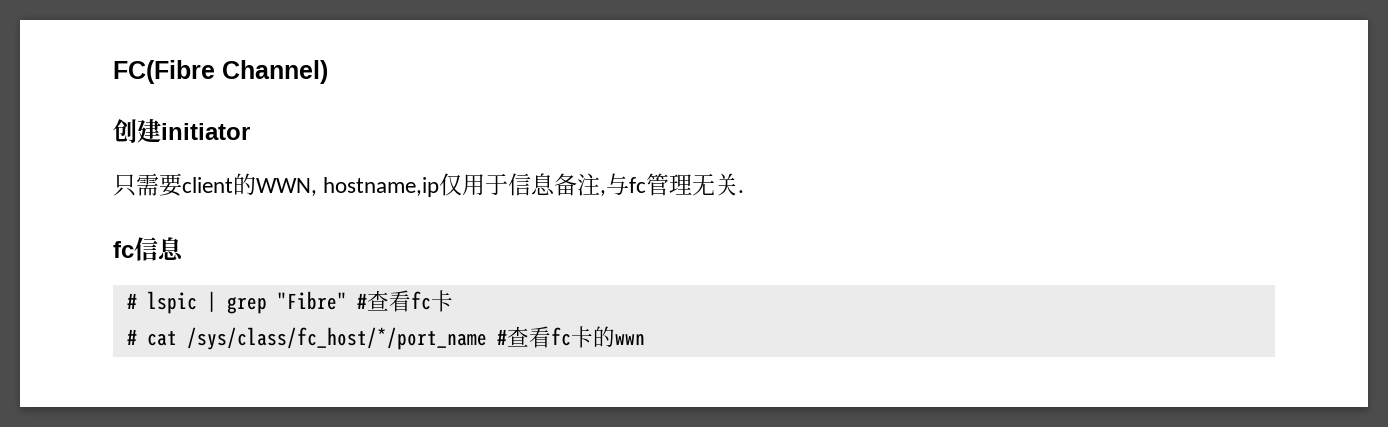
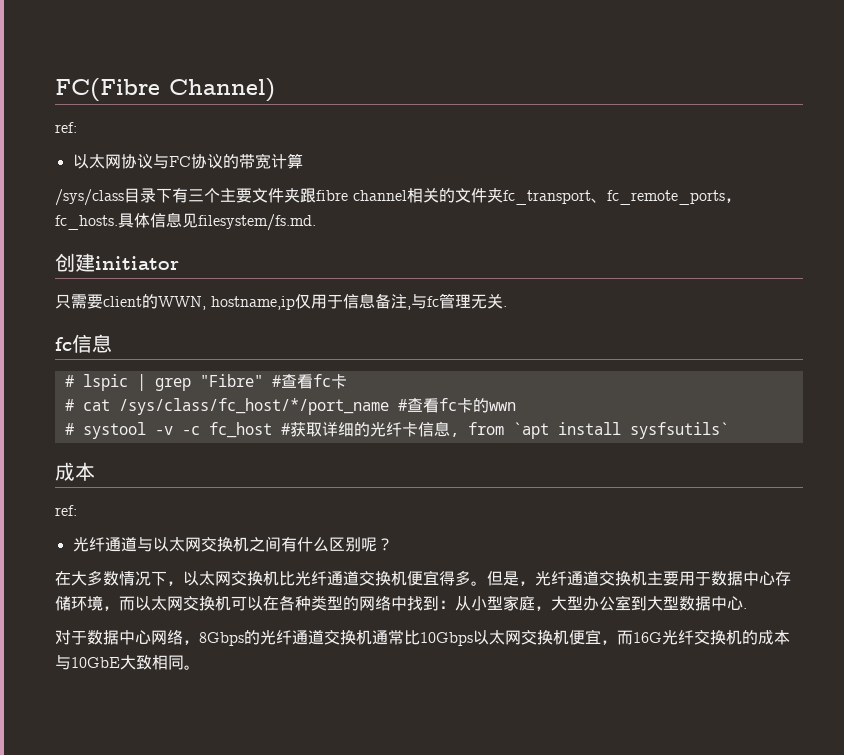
  FC(Fibre Channel)
+ ref:
+ 以太网协议与FC协议的带宽计算
+ /sys/class目录下有三个主要文件夹跟fibre channel相关的文件夹fc_transport、fc_remote_ports，fc_hosts.具体信息见filesystem/fs.md.
+ # systool -v -c fc_host #获取详细的光纤卡信息, from `apt install sysfsutils`
+ 成本
+ ref:
+ 光纤通道与以太网交换机之间有什么区别呢？
+ 在大多数情况下，以太网交换机比光纤通道交换机便宜得多。但是，光纤通道交换机主要用于数据中心存储环境，而以太网交换机可以在各种类型的网络中找到：从小型家庭，大型办公室到大型数据中心.
+ 对于数据中心网络，8Gbps的光纤通道交换机通常比10Gbps以太网交换机便宜，而16G光纤交换机的成本与10GbE大致相同。

